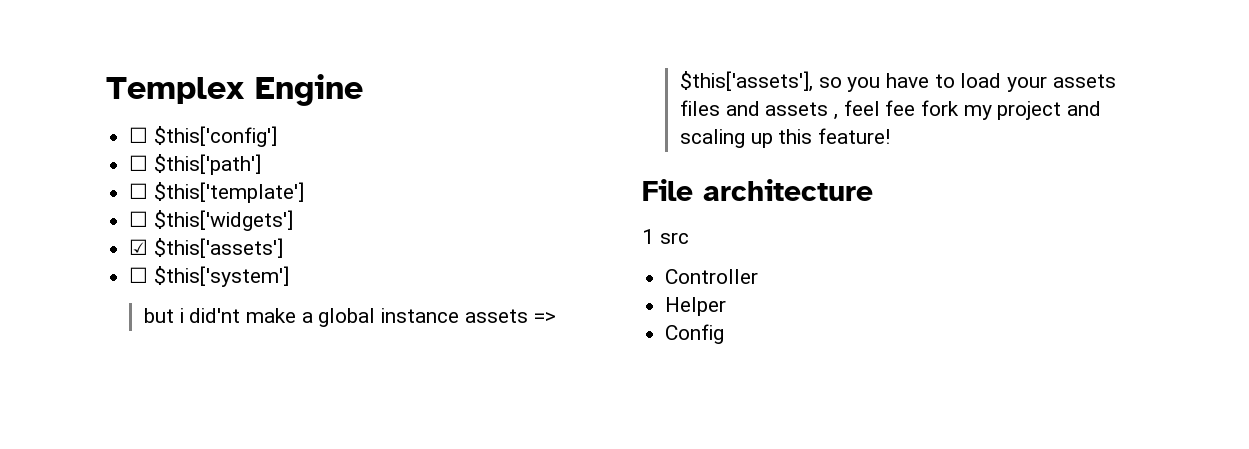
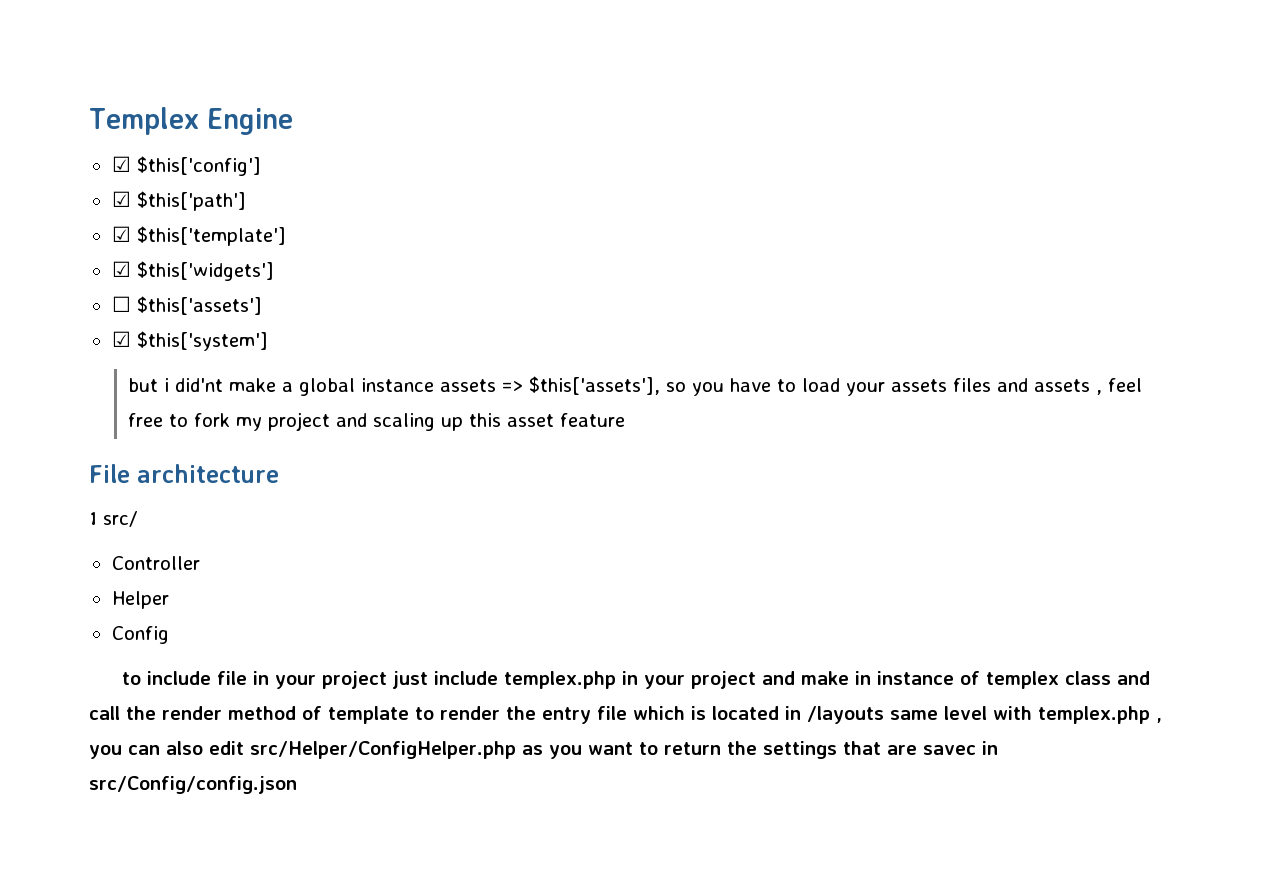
- ☐ $this['config']
+ ☑ $this['config']
- ☐ $this['path']
+ ☑ $this['path']
- ☐ $this['template']
+ ☑ $this['template']
- ☐ $this['widgets']
+ ☑ $this['widgets']
- ☑ $this['assets']
+ ☐ $this['assets']
- ☐ $this['system']
+ ☑ $this['system']
- but i did'nt make a global instance assets => $this['assets'], so you have to load your assets files and assets , feel fee fork my project and scaling up this feature!
+ but i did'nt make a global instance assets => $this['assets'], so you have to load your assets files and assets , feel free to fork my project and scaling up this asset feature
- 1 src
+ 1 src/
+ to include file in your project just include templex.php in your project and make in instance of templex class and call the render method of template to render the entry file which is located in /layouts same level with templex.php , you can also edit src/Helper/ConfigHelper.php as you want to return the settings that are savec in src/Config/config.json

